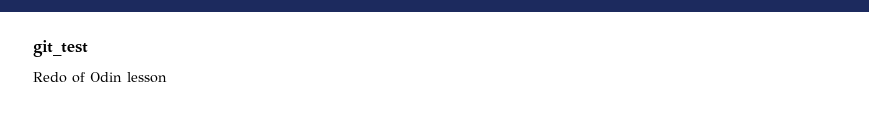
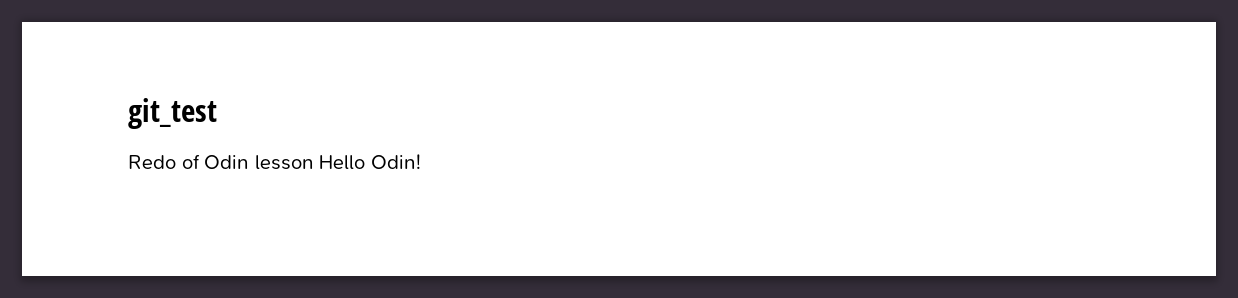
- Redo of Odin lesson
+ Redo of Odin lesson Hello Odin!

